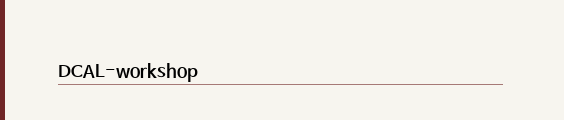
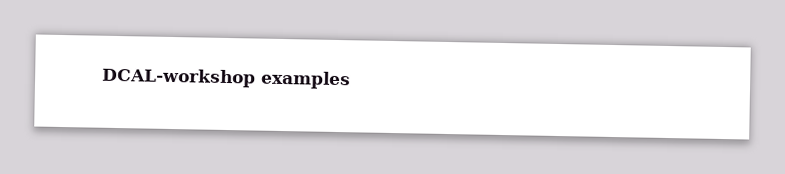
- DCAL-workshop
+ DCAL-workshop examples

